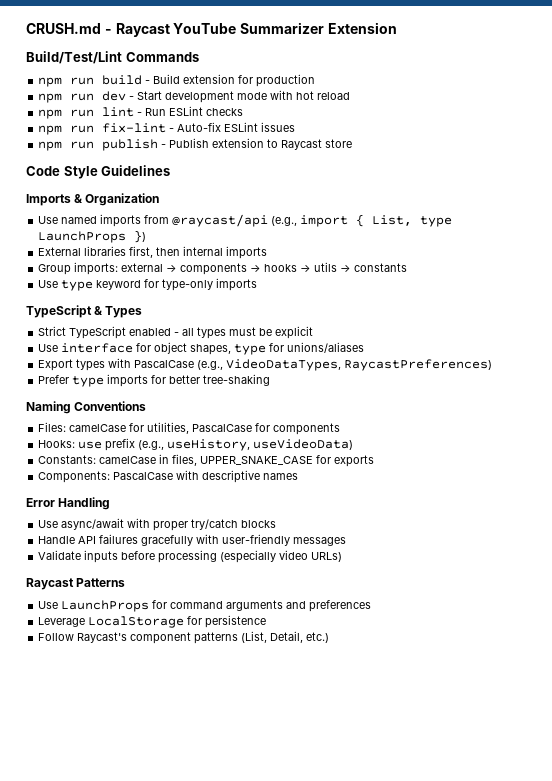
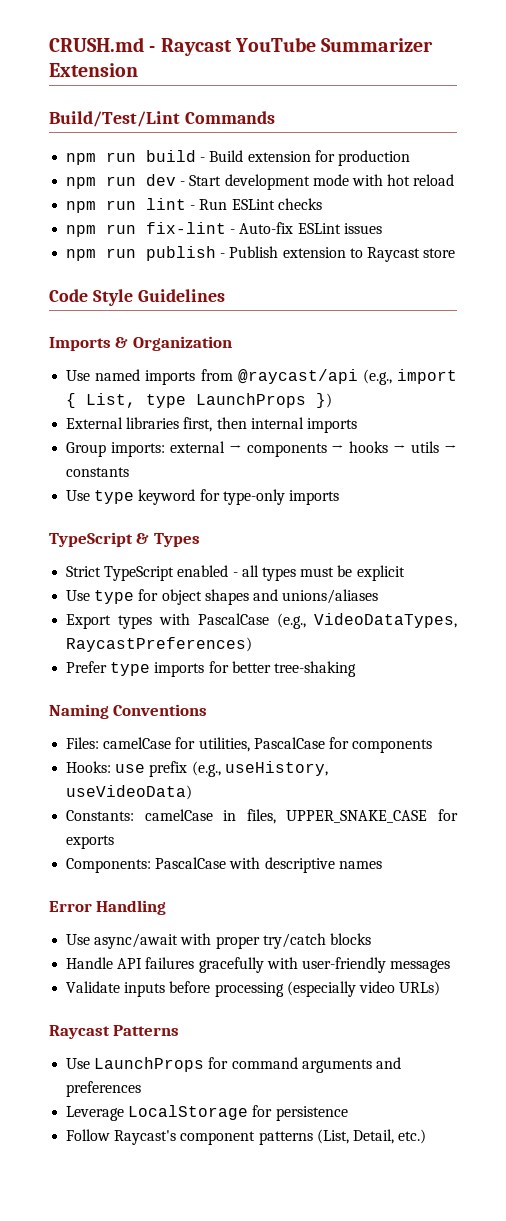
- Use interface for object shapes, type for unions/aliases
+ Use type for object shapes and unions/aliases

